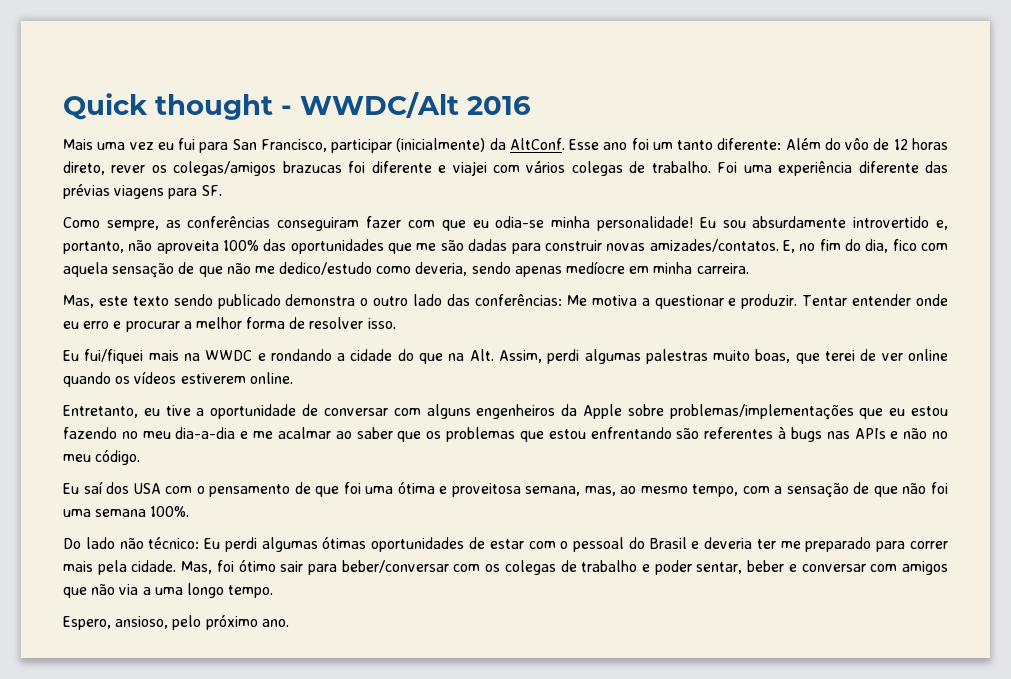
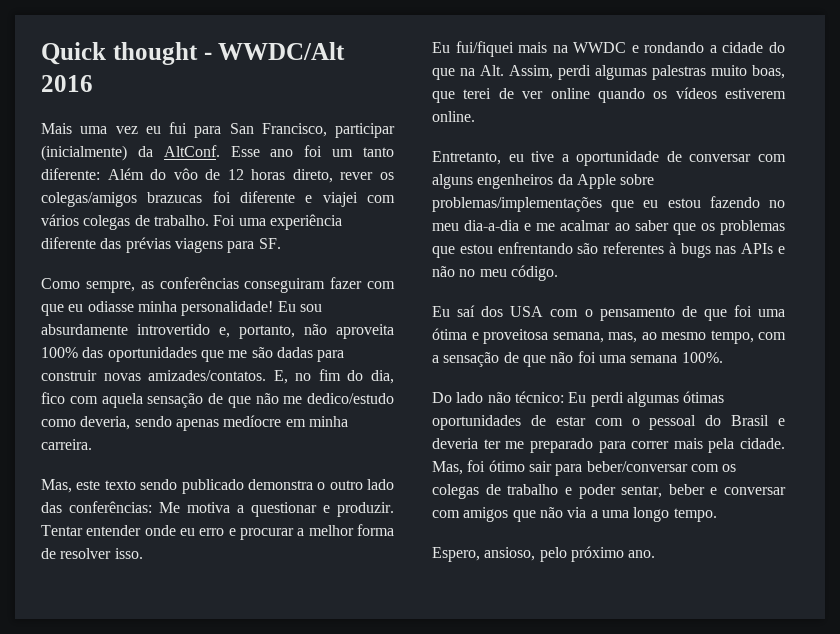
- Como sempre, as conferências conseguiram fazer com que eu odia-se minha personalidade!
+ Como sempre, as conferências conseguiram fazer com que eu odiasse minha personalidade!

